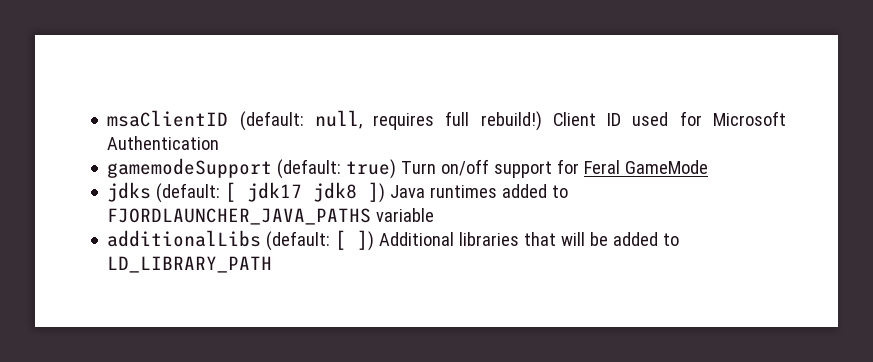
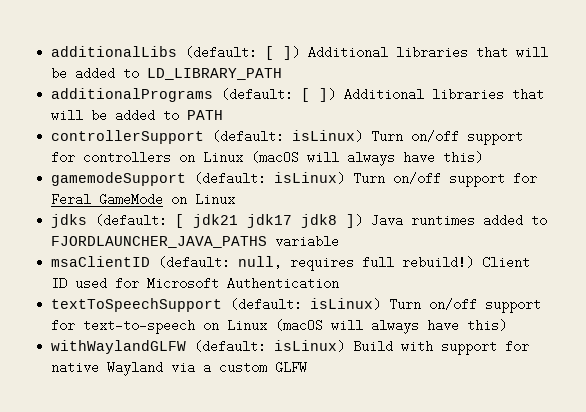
+ additionalLibs (default: [ ]) Additional libraries that will be added to LD_LIBRARY_PATH
+ additionalPrograms (default: [ ]) Additional libraries that will be added to PATH
+ controllerSupport (default: isLinux) Turn on/off support for controllers on Linux (macOS will always have this)
+ gamemodeSupport (default: isLinux) Turn on/off support for Feral GameMode on Linux
+ jdks (default: [ jdk21 jdk17 jdk8 ]) Java runtimes added to FJORDLAUNCHER_JAVA_PATHS variable
- gamemodeSupport (default: true) Turn on/off support for Feral GameMode
- jdks (default: [ jdk17 jdk8 ]) Java runtimes added to FJORDLAUNCHER_JAVA_PATHS variable
- additionalLibs (default: [ ]) Additional libraries that will be added to LD_LIBRARY_PATH
+ textToSpeechSupport (default: isLinux) Turn on/off support for text-to-speech on Linux (macOS will always have this)
+ withWaylandGLFW (default: isLinux) Build with support for native Wayland via a custom GLFW

